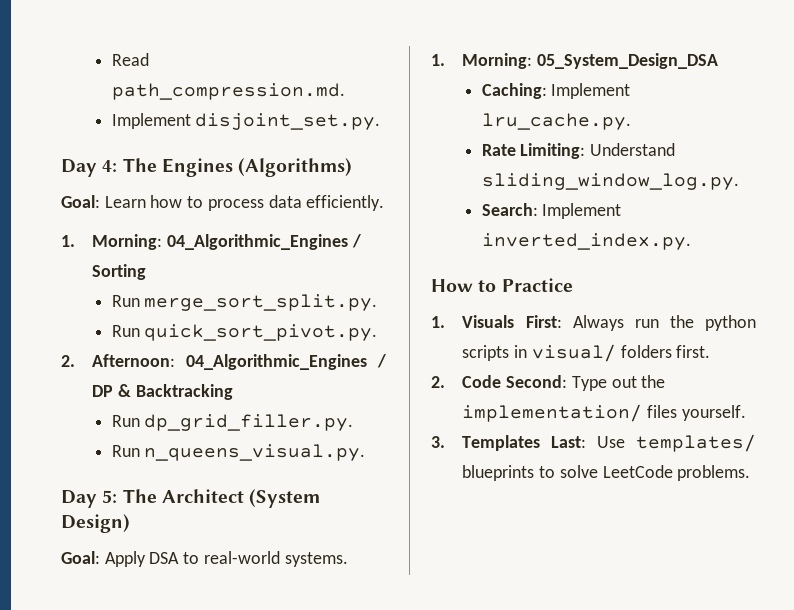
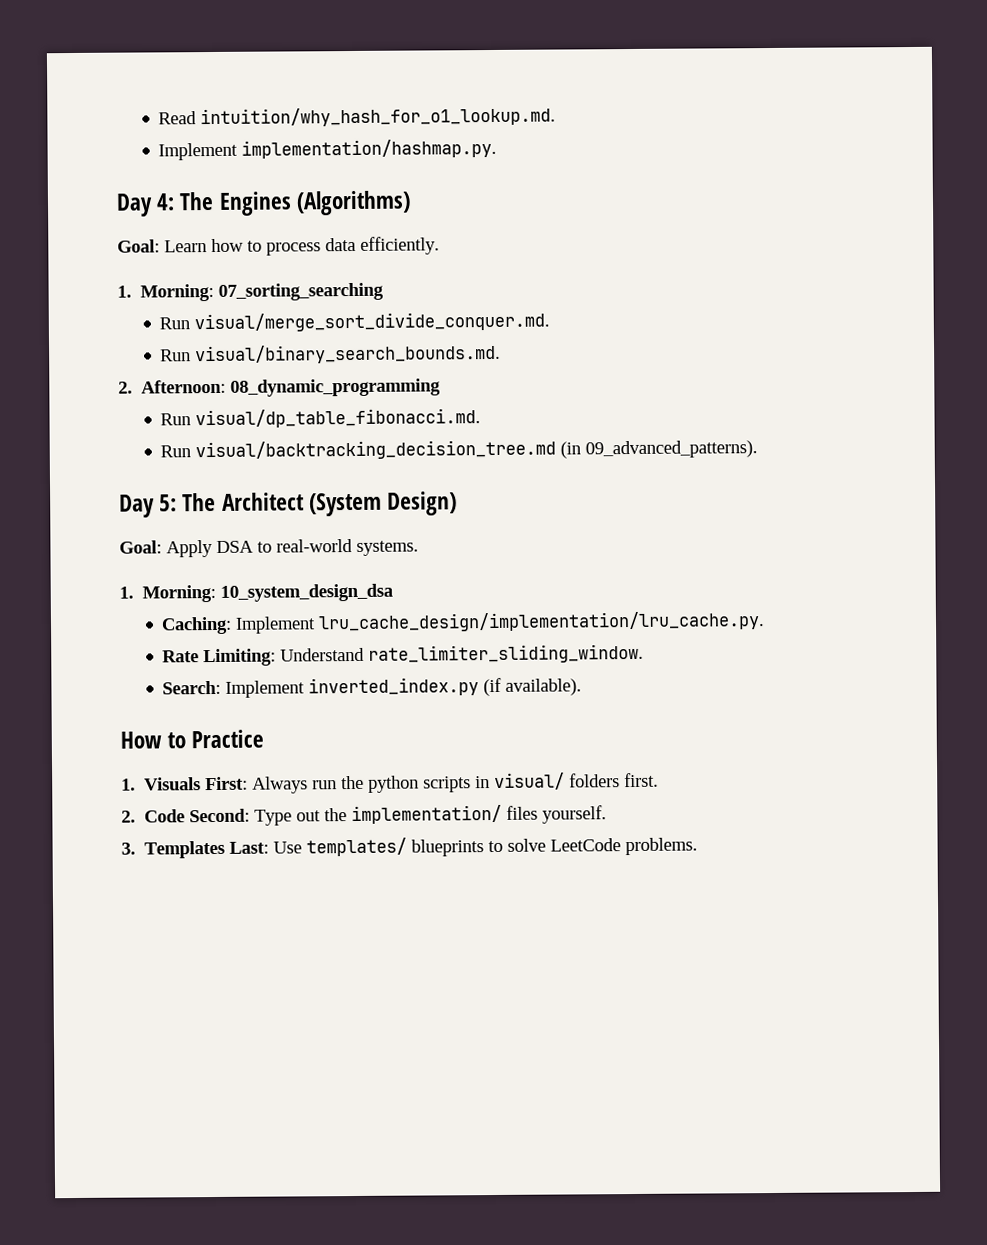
- Read path_compression.md.
- Implement disjoint_set.py.
+ Read intuition/why_hash_for_o1_lookup.md.
+ Implement implementation/hashmap.py.
- 1. Morning: 04_Algorithmic_Engines / Sorting
- Run merge_sort_split.py.
- Run quick_sort_pivot.py.
+ 1. Morning: 07_sorting_searching
+ Run visual/merge_sort_divide_conquer.md.
+ Run visual/binary_search_bounds.md.
- 2. Afternoon: 04_Algorithmic_Engines / DP & Backtracking
- Run dp_grid_filler.py.
- Run n_queens_visual.py.
+ 2. Afternoon: 08_dynamic_programming
+ Run visual/dp_table_fibonacci.md.
+ Run visual/backtracking_decision_tree.md (in 09_advanced_patterns).
- 1. Morning: 05_System_Design_DSA
+ 1. Morning: 10_system_design_dsa
- Caching: Implement lru_cache.py.
+ Caching: Implement lru_cache_design/implementation/lru_cache.py.
- Rate Limiting: Understand sliding_window_log.py.
+ Rate Limiting: Understand rate_limiter_sliding_window.
- Search: Implement inverted_index.py.
+ Search: Implement inverted_index.py (if available).

